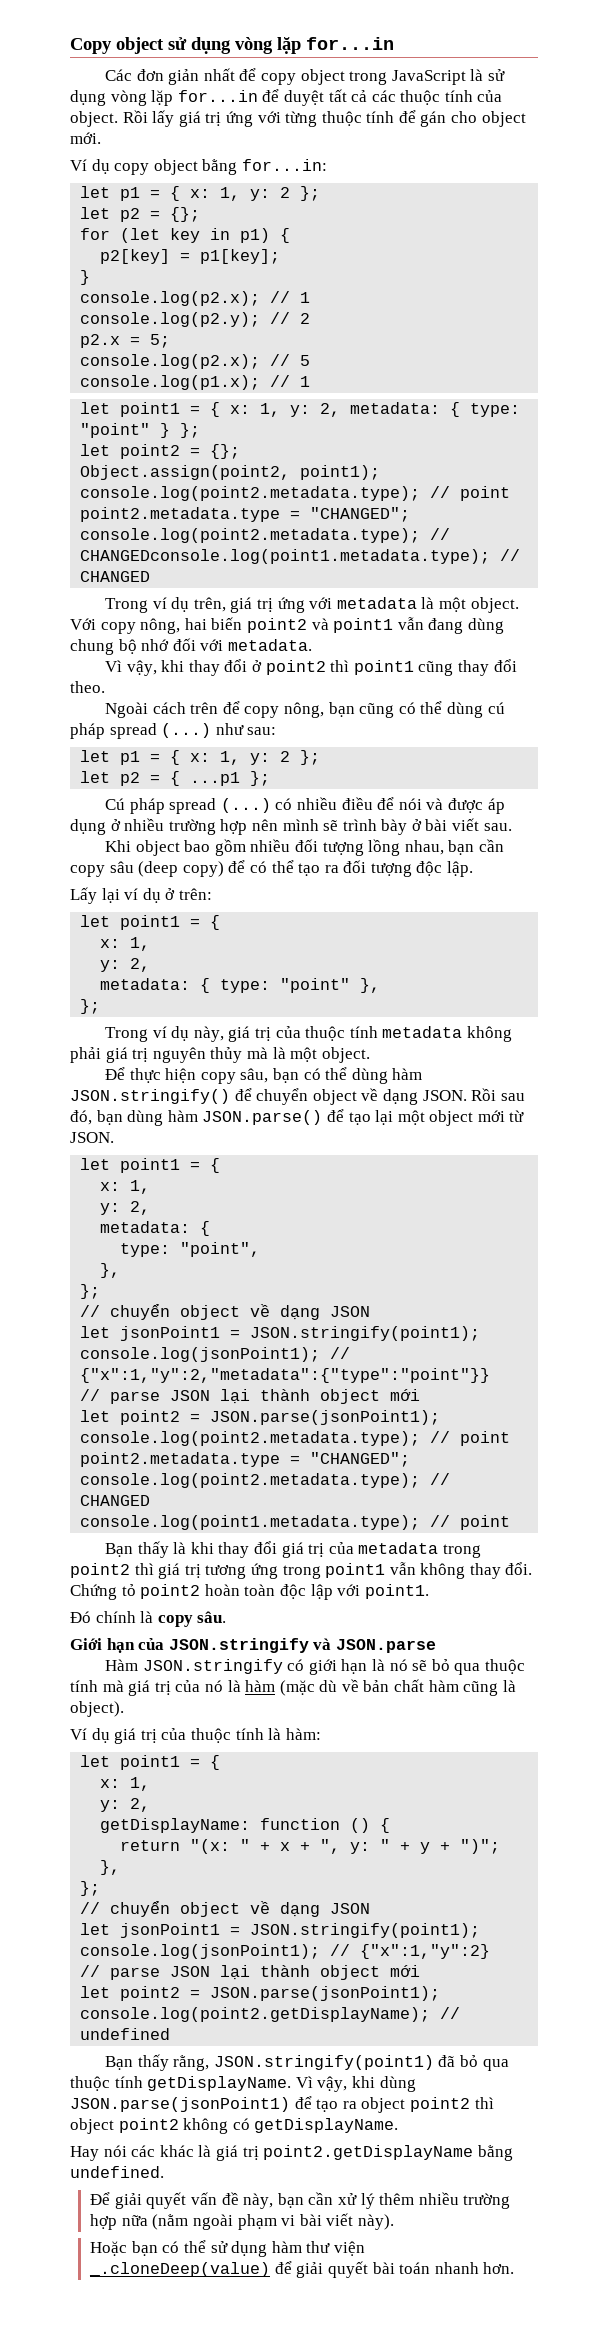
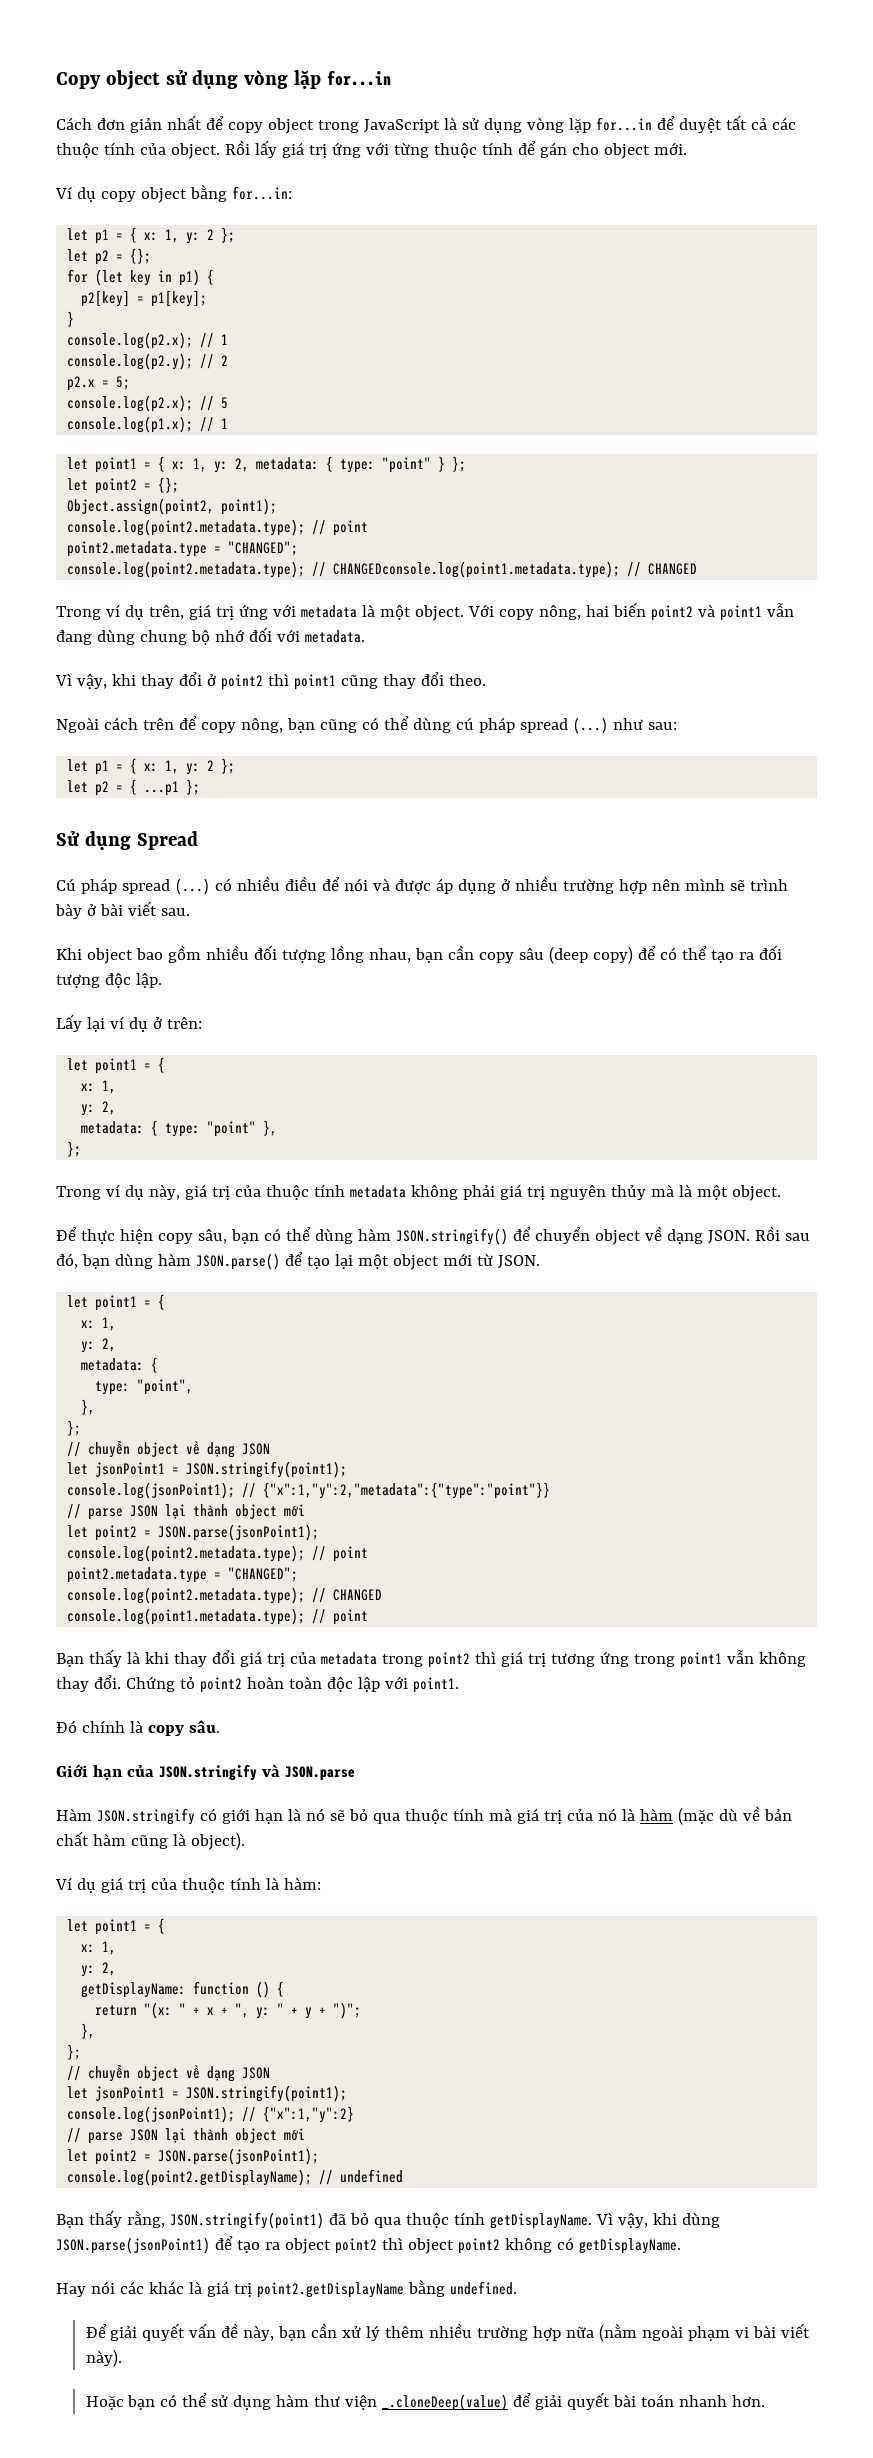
- Các đơn giản nhất để copy object trong JavaScript là sử dụng vòng lặp for...in để duyệt tất cả các thuộc tính của object.
+ Cách đơn giản nhất để copy object trong JavaScript là sử dụng vòng lặp for...in để duyệt tất cả các thuộc tính của object.
+ Sử dụng Spread

